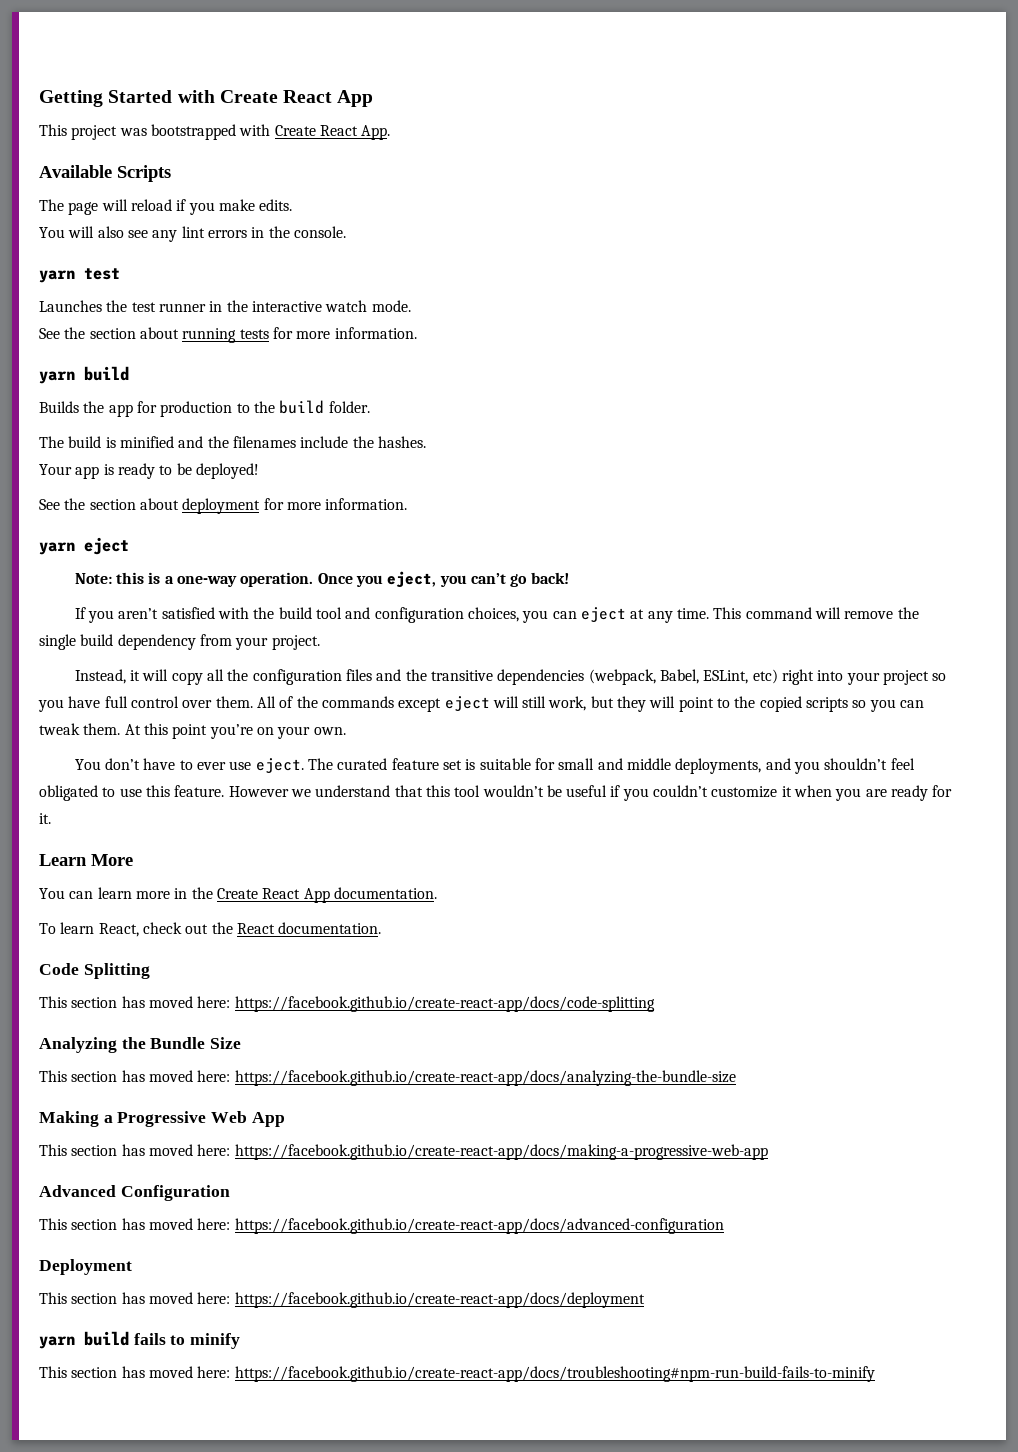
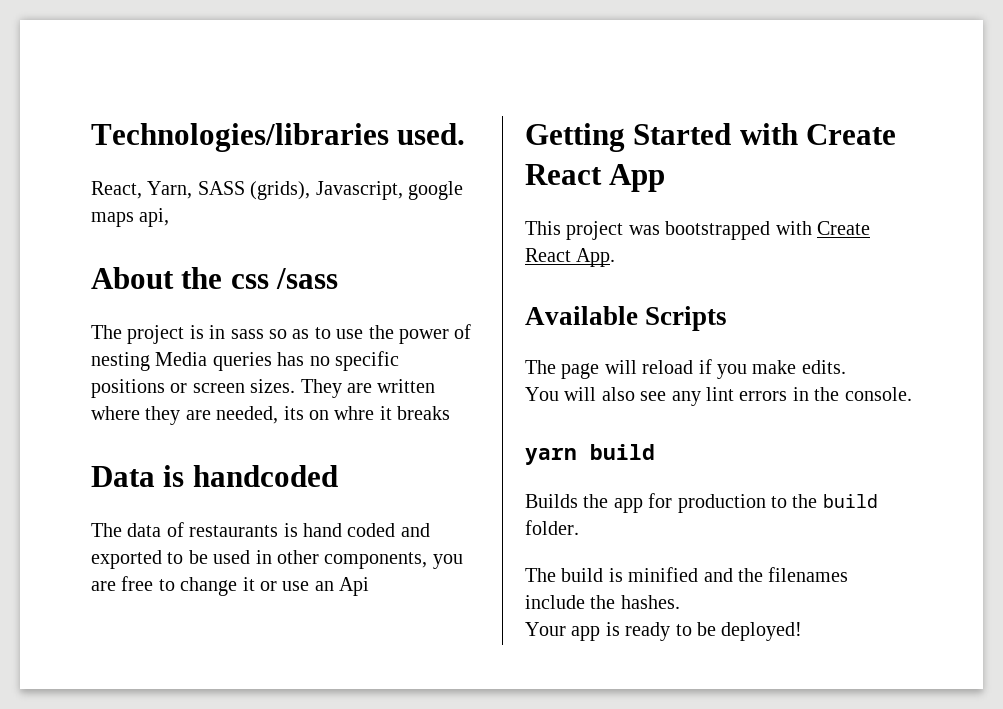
+ Technologies/libraries used.
+ React, Yarn, SASS (grids), Javascript, google maps api,
+ About the css /sass
+ The project is in sass so as to use the power of nesting Media queries has no specific positions or screen sizes. They are written where they are needed, its on whre it breaks
+ Data is handcoded
+ The data of restaurants is hand coded and exported to be used in other components, you are free to change it or use an Api
- yarn test
- Launches the test runner in the interactive watch mode.
- See the section about running tests for more information.
- See the section about deployment for more information.
- yarn eject
- Note: this is a one-way operation. Once you eject, you can’t go back!
- If you aren’t satisfied with the build tool and configuration choices, you can eject at any time. This command will remove the single build dependency from your project.
- Instead, it will copy all the configuration files and the transitive dependencies (webpack, Babel, ESLint, etc) right into your project so you have full control over them. All of the commands except eject will still work, but they will point to the copied scripts so you can tweak them. At this point you’re on your own.
- You don’t have to ever use eject. The curated feature set is suitable for small and middle deployments, and you shouldn’t feel obligated to use this feature. However we understand that this tool wouldn’t be useful if you couldn’t customize it when you are ready for it.
- Learn More
- You can learn more in the Create React App documentation.
- To learn React, check out the React documentation.
- Code Splitting
- This section has moved here: https://facebook.github.io/create-react-app/docs/code-splitting
- Analyzing the Bundle Size
- This section has moved here: https://facebook.github.io/create-react-app/docs/analyzing-the-bundle-size
- Making a Progressive Web App
- This section has moved here: https://facebook.github.io/create-react-app/docs/making-a-progressive-web-app
- Advanced Configuration
- This section has moved here: https://facebook.github.io/create-react-app/docs/advanced-configuration
- Deployment
- This section has moved here: https://facebook.github.io/create-react-app/docs/deployment
- yarn build fails to minify
- This section has moved here: https://facebook.github.io/create-react-app/docs/troubleshooting#npm-run-build-fails-to-minify

